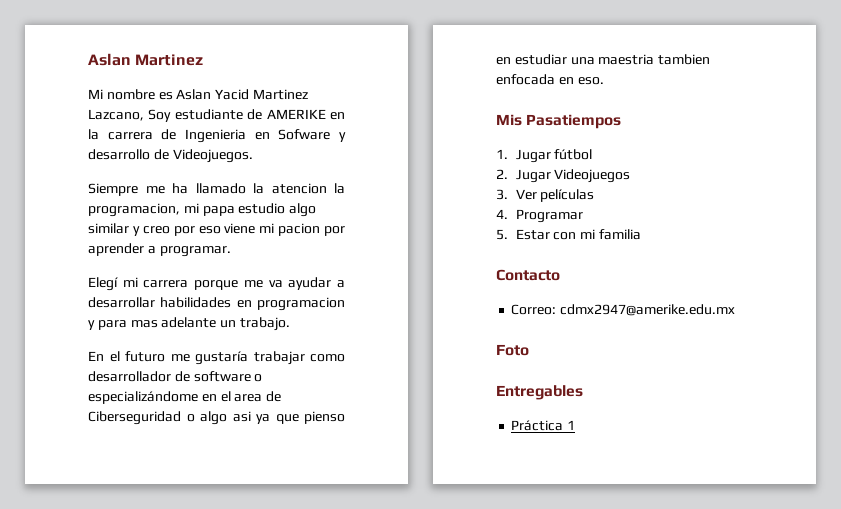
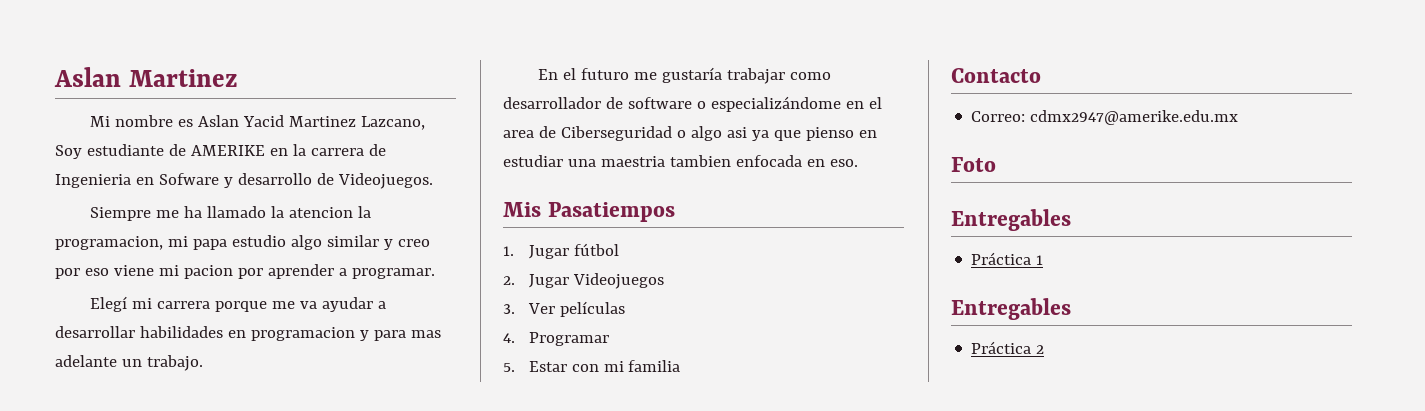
  Práctica 1
+ Entregables
+ Práctica 2

